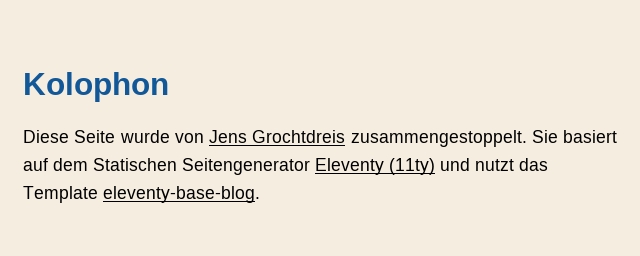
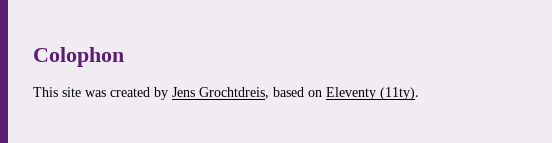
- Kolophon
- Diese Seite wurde von Jens Grochtdreis zusammengestoppelt. Sie basiert auf dem Statischen Seitengenerator Eleventy (11ty) und nutzt das Template eleventy-base-blog.
+ Colophon
+ This site was created by Jens Grochtdreis, based on Eleventy (11ty).

